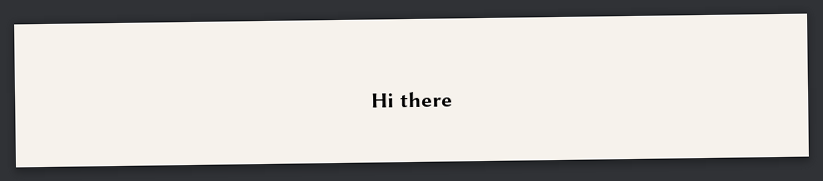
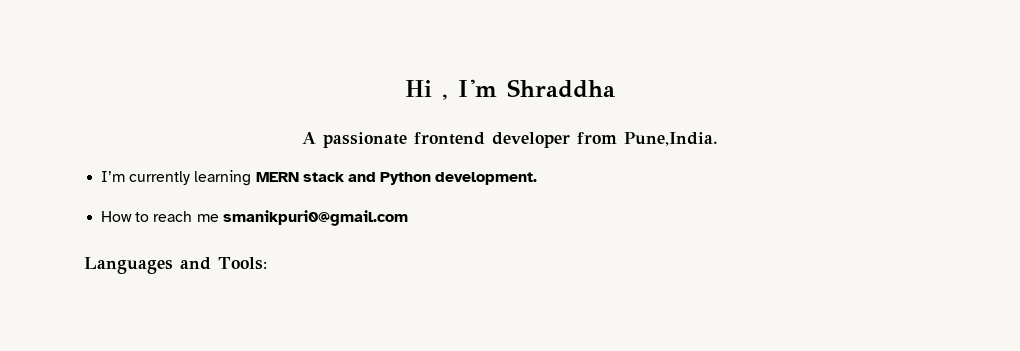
- Hi there
+ Hi , I'm Shraddha
+ A passionate frontend developer from Pune,India.
+ I’m currently learning MERN stack and Python development.
+ How to reach me smanikpuri0@gmail.com
+ Languages and Tools:

